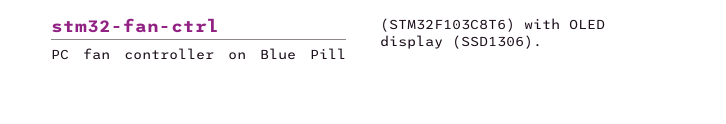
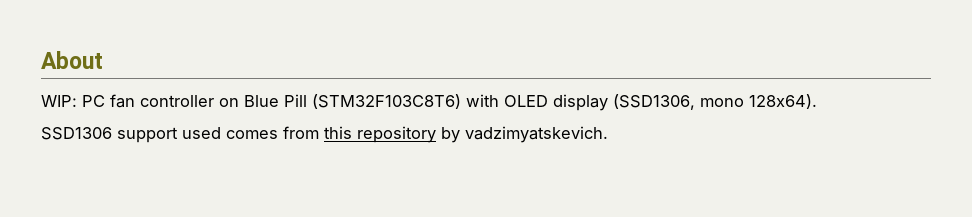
- stm32-fan-ctrl
- PC fan controller on Blue Pill (STM32F103C8T6) with OLED display (SSD1306).
+ About
+ WIP: PC fan controller on Blue Pill (STM32F103C8T6) with OLED display (SSD1306, mono 128x64).
+ SSD1306 support used comes from this repository by vadzimyatskevich.

